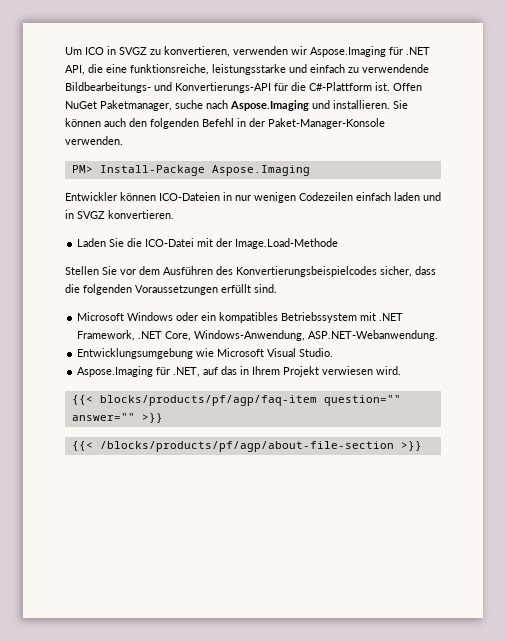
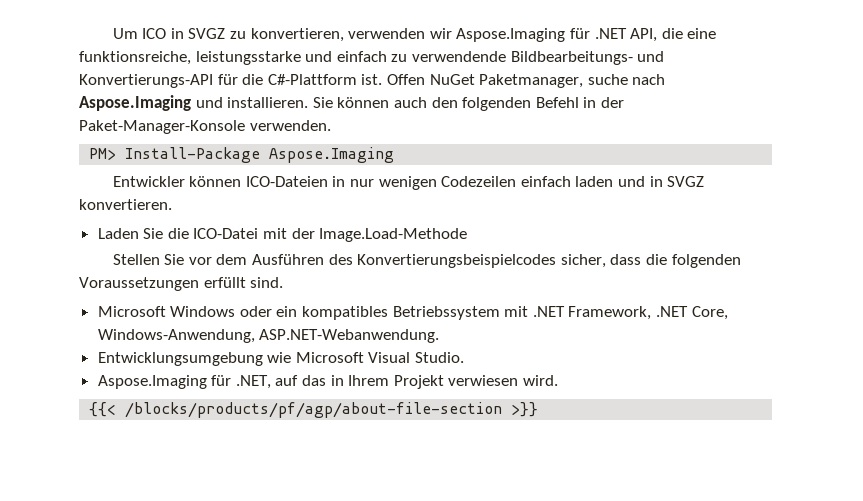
- {{< blocks/products/pf/agp/faq-item question="" answer="" >}}

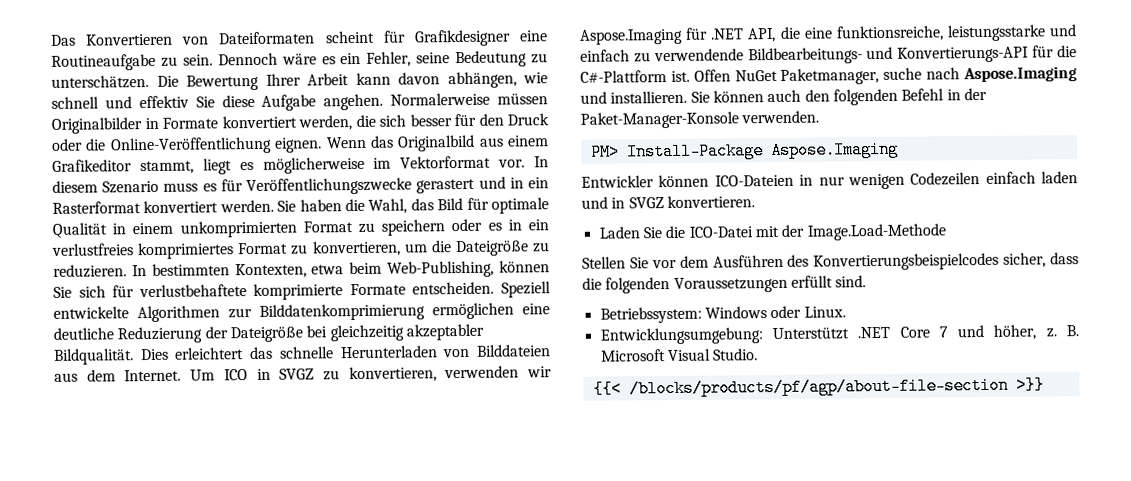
+ Das Konvertieren von Dateiformaten scheint für Grafikdesigner eine Routineaufgabe zu sein. Dennoch wäre es ein Fehler, seine Bedeutung zu unterschätzen. Die Bewertung Ihrer Arbeit kann davon abhängen, wie schnell und effektiv Sie diese Aufgabe angehen. Normalerweise müssen Originalbilder in Formate konvertiert werden, die sich besser für den Druck oder die Online-Veröffentlichung eignen. Wenn das Originalbild aus einem Grafikeditor stammt, liegt es möglicherweise im Vektorformat vor. In diesem Szenario muss es für Veröffentlichungszwecke gerastert und in ein Rasterformat konvertiert werden. Sie haben die Wahl, das Bild für optimale Qualität in einem unkomprimierten Format zu speichern oder es in ein verlustfreies komprimiertes Format zu konvertieren, um die Dateigröße zu reduzieren. In bestimmten Kontexten, etwa beim Web-Publishing, können Sie sich für verlustbehaftete komprimierte Formate entscheiden. Speziell entwickelte Algorithmen zur Bilddatenkomprimierung ermöglichen eine deutliche Reduzierung der Dateigröße bei gleichzeitig akzeptabler Bildqualität. Dies erleichtert das schnelle Herunterladen von Bilddateien aus dem Internet.
- Microsoft Windows oder ein kompatibles Betriebssystem mit .NET Framework, .NET Core, Windows-Anwendung, ASP.NET-Webanwendung.
- Entwicklungsumgebung wie Microsoft Visual Studio.
- Aspose.Imaging für .NET, auf das in Ihrem Projekt verwiesen wird.
+ Betriebssystem: Windows oder Linux.
+ Entwicklungsumgebung: Unterstützt .NET Core 7 und höher, z. B. Microsoft Visual Studio.

